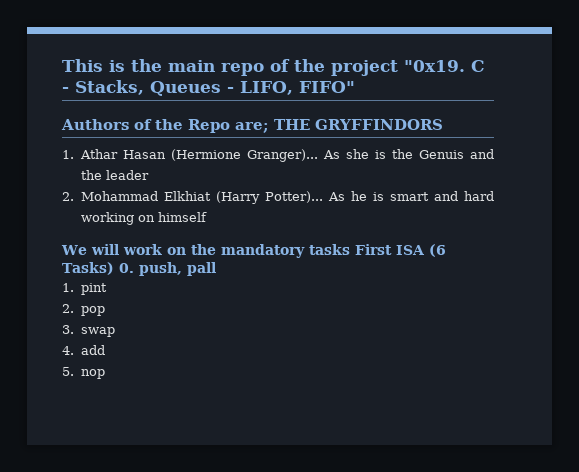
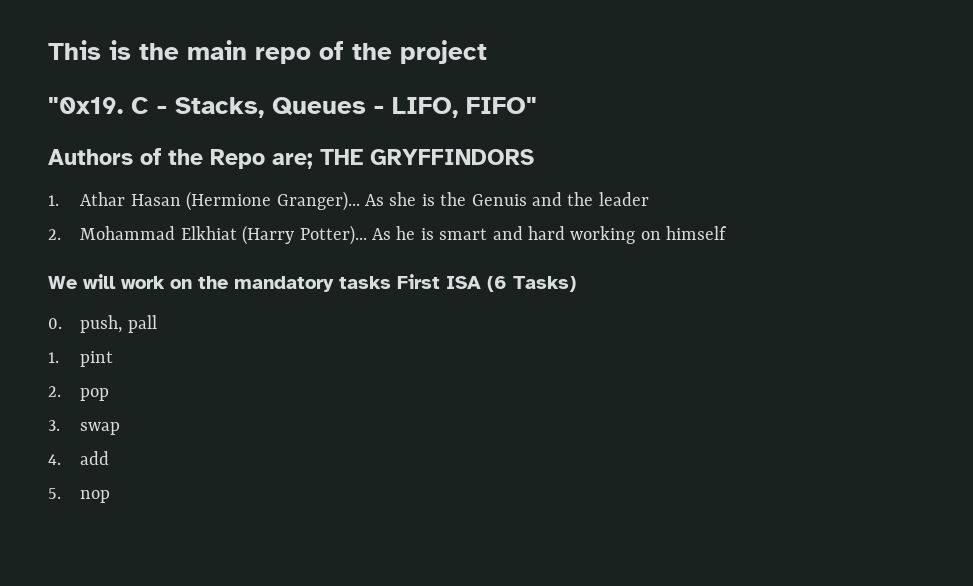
- This is the main repo of the project "0x19.
+ This is the main repo of the project
+ "0x19.
- We will work on the mandatory tasks First ISA (6 Tasks) 0. push, pall
+ We will work on the mandatory tasks First ISA (6 Tasks)
+ 0. push, pall

